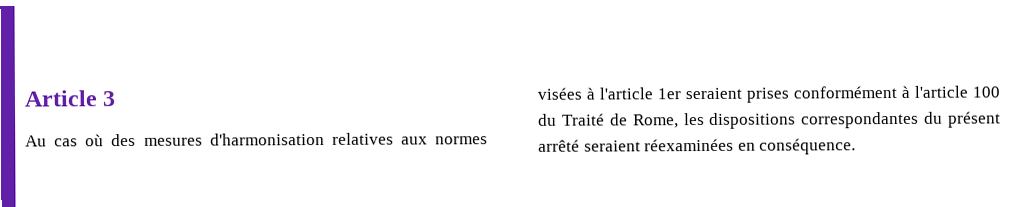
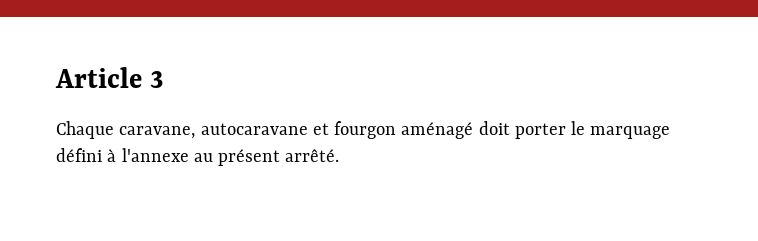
- Au cas où des mesures d'harmonisation relatives aux normes visées à l'article 1er seraient prises conformément à l'article 100 du Traité de Rome, les dispositions correspondantes du présent arrêté seraient réexaminées en conséquence.
+ Chaque caravane, autocaravane et fourgon aménagé doit porter le marquage défini à l'annexe au présent arrêté.

